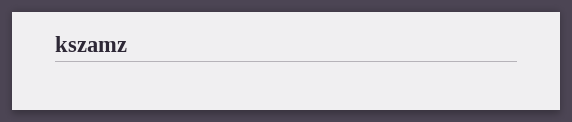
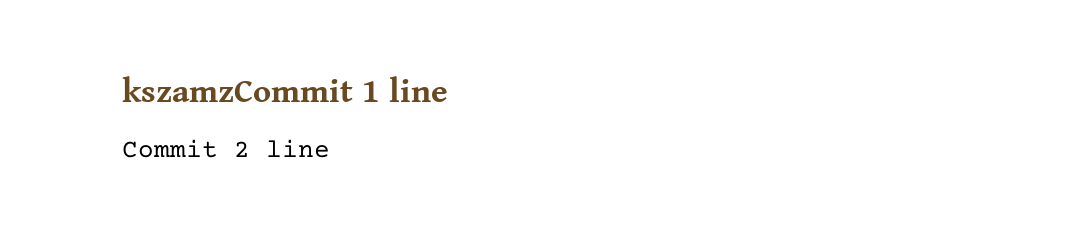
- kszamz
+ kszamzCommit 1 line
+ Commit 2 line

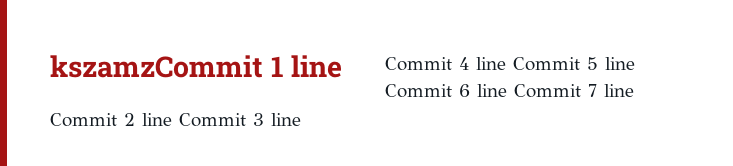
- Commit 2 line
+ Commit 2 line Commit 3 line Commit 4 line Commit 5 line Commit 6 line Commit 7 line

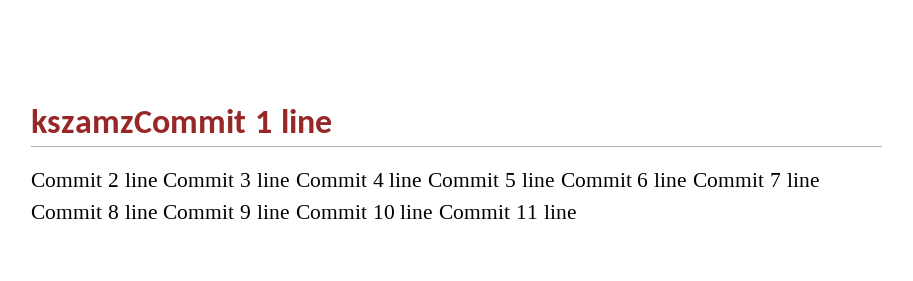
- Commit 2 line Commit 3 line Commit 4 line Commit 5 line Commit 6 line Commit 7 line
+ Commit 2 line Commit 3 line Commit 4 line Commit 5 line Commit 6 line Commit 7 line Commit 8 line Commit 9 line Commit 10 line Commit 11 line

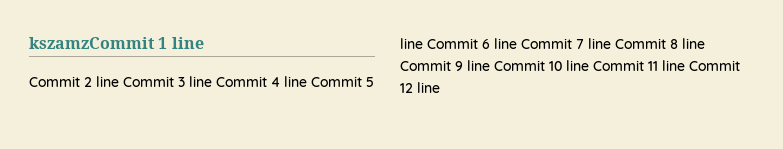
- Commit 2 line Commit 3 line Commit 4 line Commit 5 line Commit 6 line Commit 7 line Commit 8 line Commit 9 line Commit 10 line Commit 11 line
+ Commit 2 line Commit 3 line Commit 4 line Commit 5 line Commit 6 line Commit 7 line Commit 8 line Commit 9 line Commit 10 line Commit 11 line Commit 12 line

